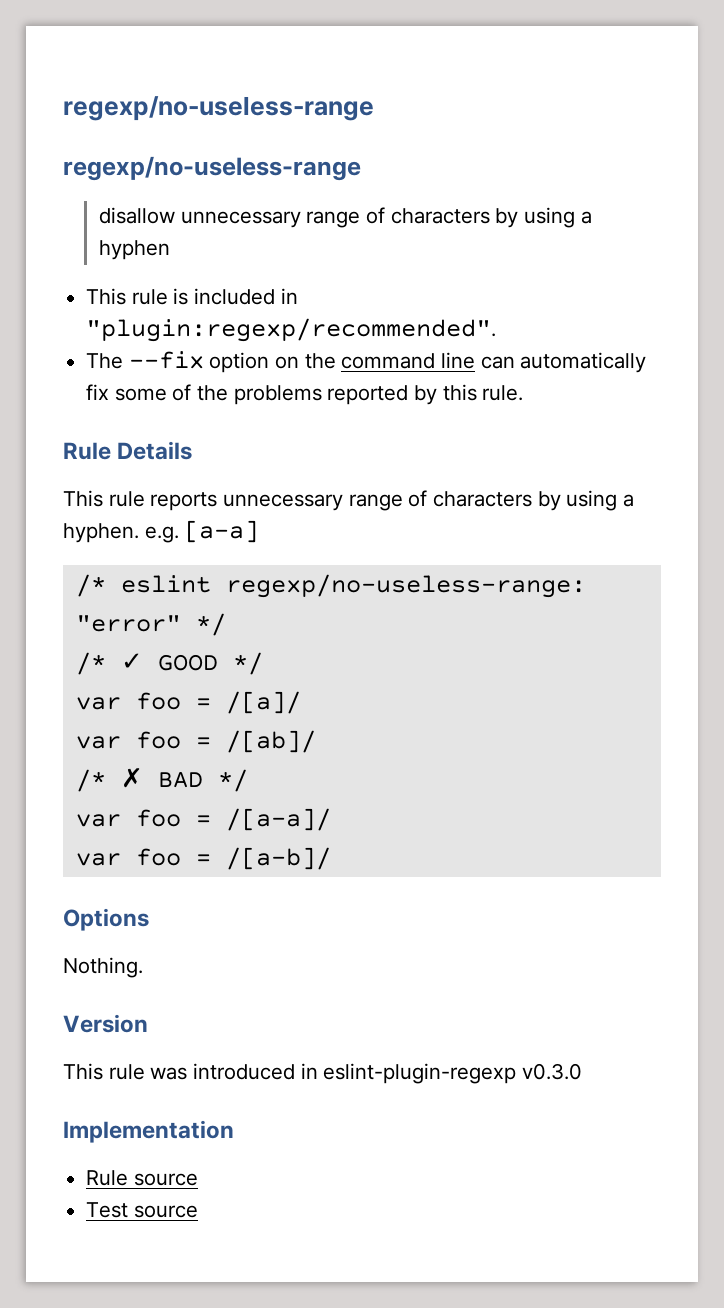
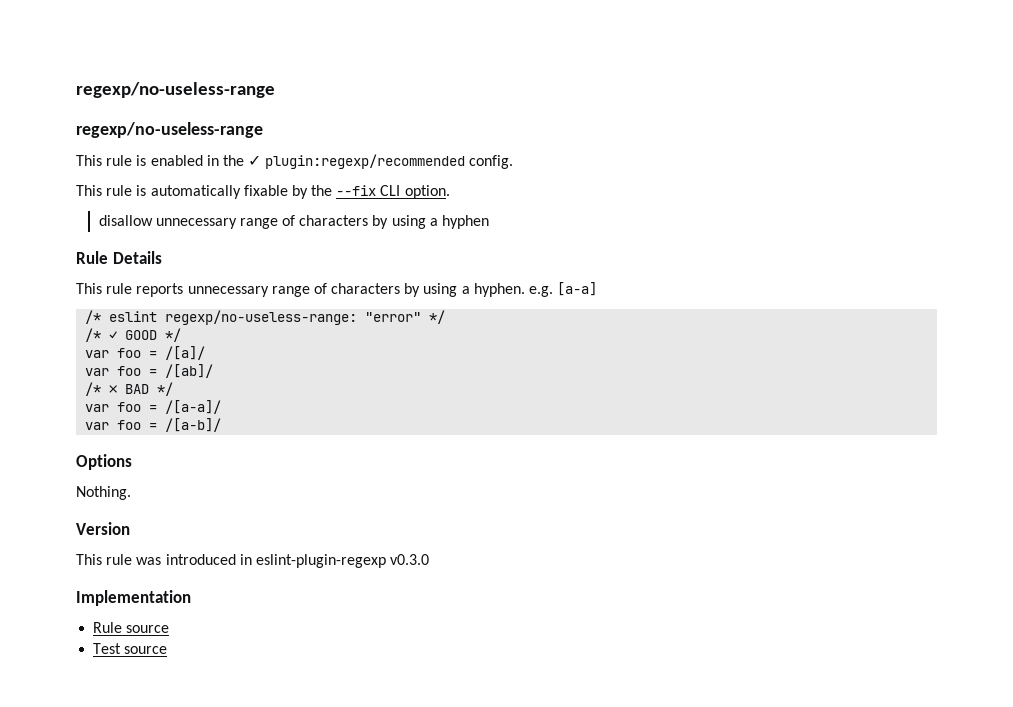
+ This rule is enabled in the ✓ plugin:regexp/recommended config.
+ This rule is automatically fixable by the --fix CLI option.
- This rule is included in "plugin:regexp/recommended".
- The --fix option on the command line can automatically fix some of the problems reported by this rule.

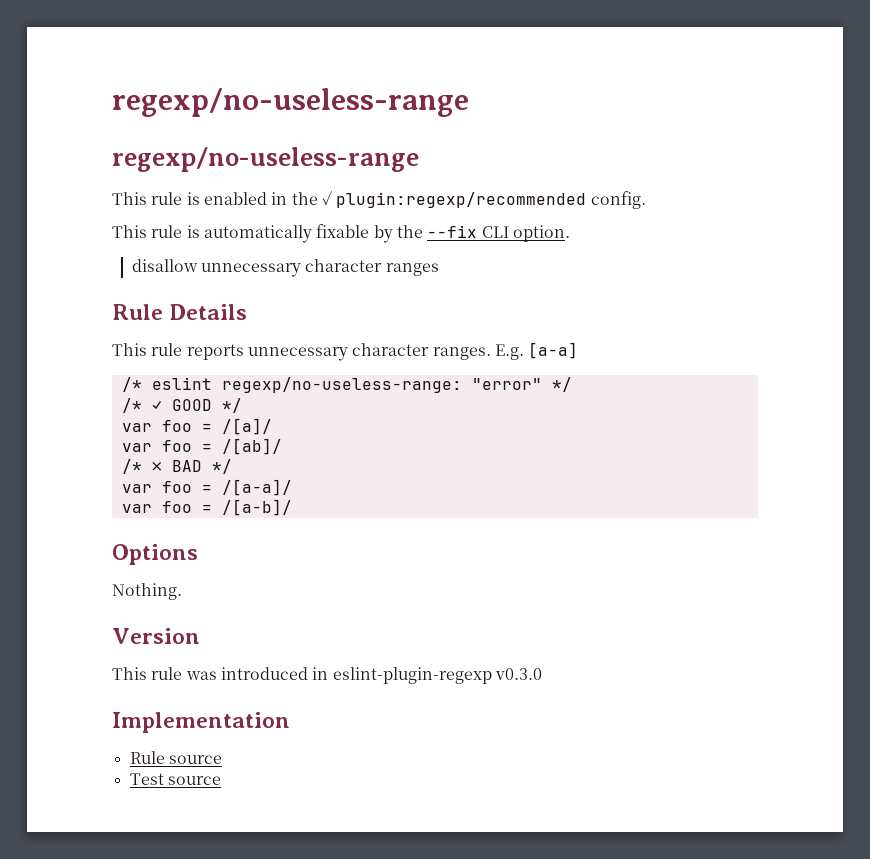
- disallow unnecessary range of characters by using a hyphen
+ disallow unnecessary character ranges
- This rule reports unnecessary range of characters by using a hyphen. e.g. [a-a]
+ This rule reports unnecessary character ranges. E.g. [a-a]

